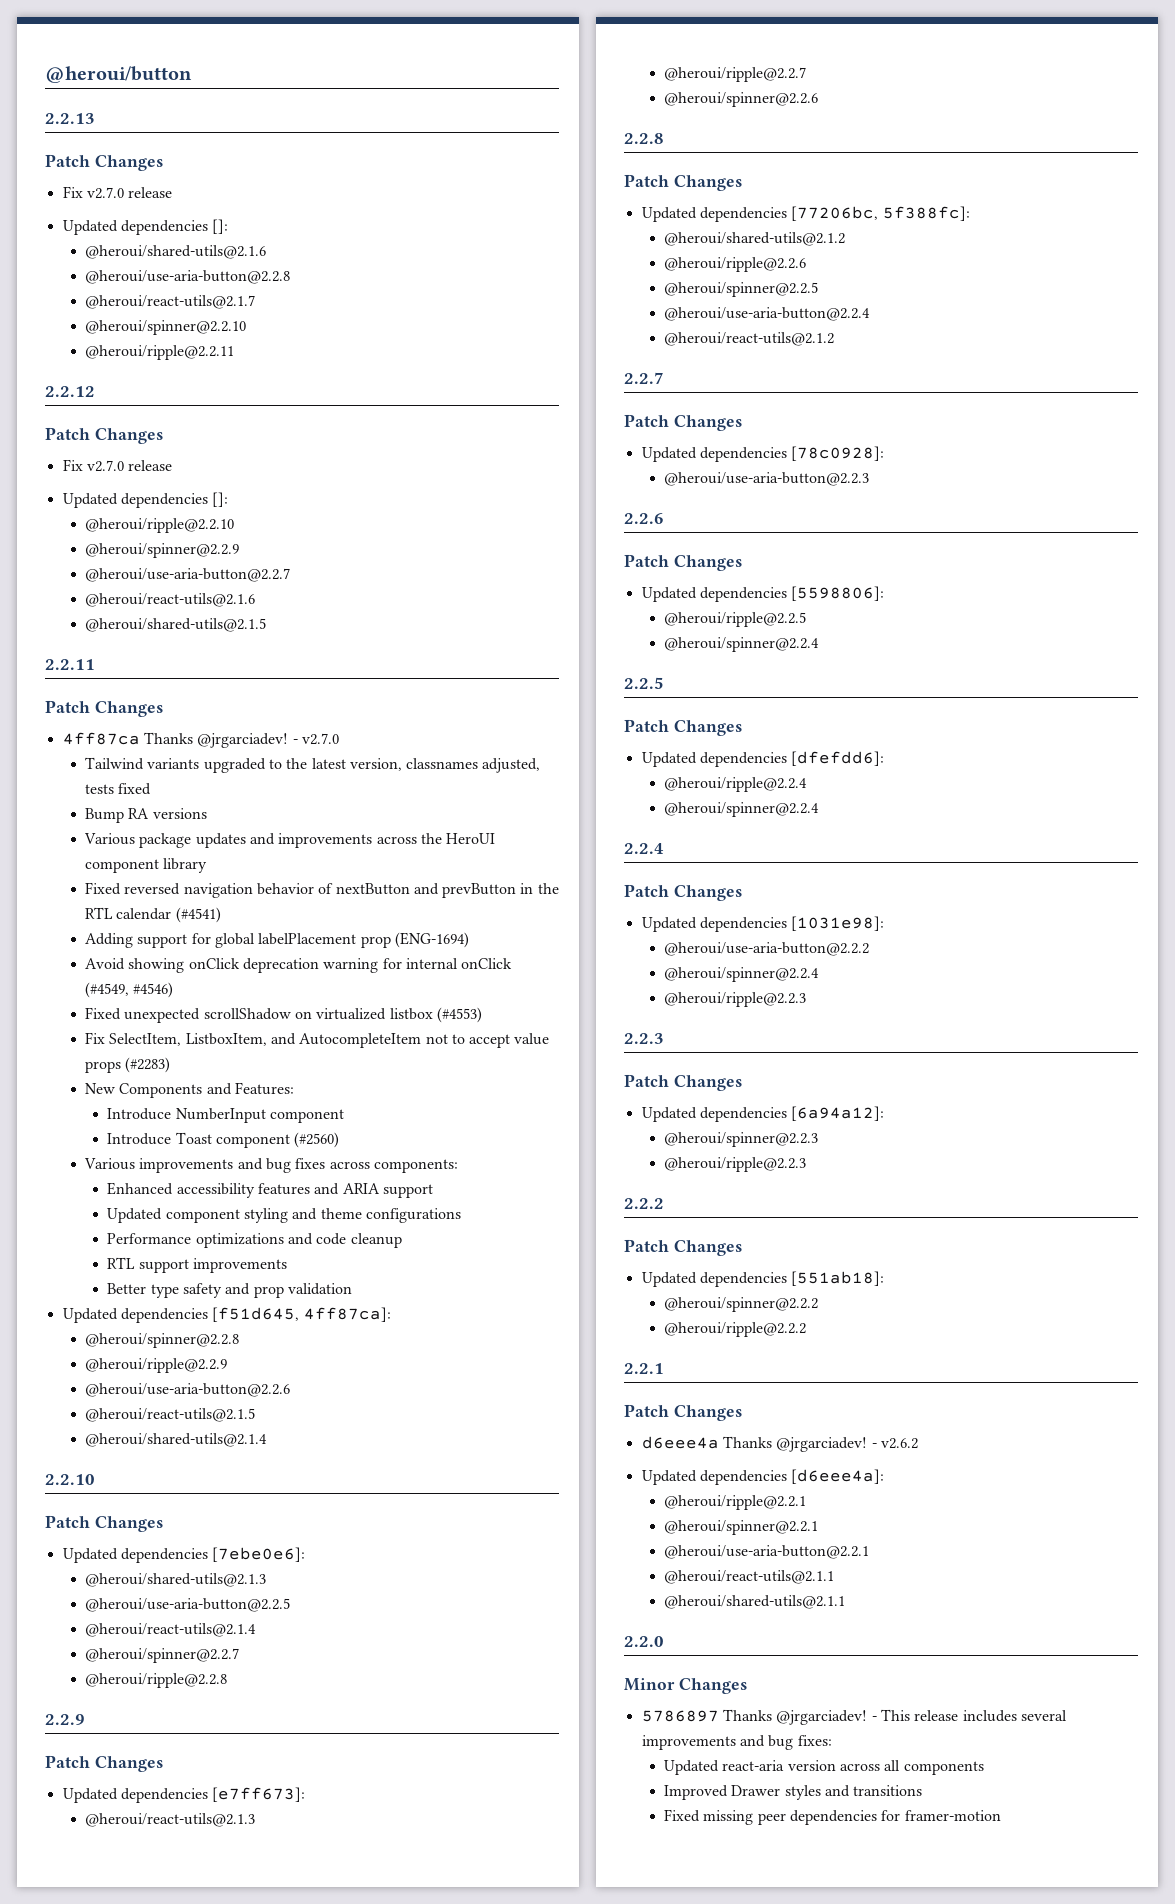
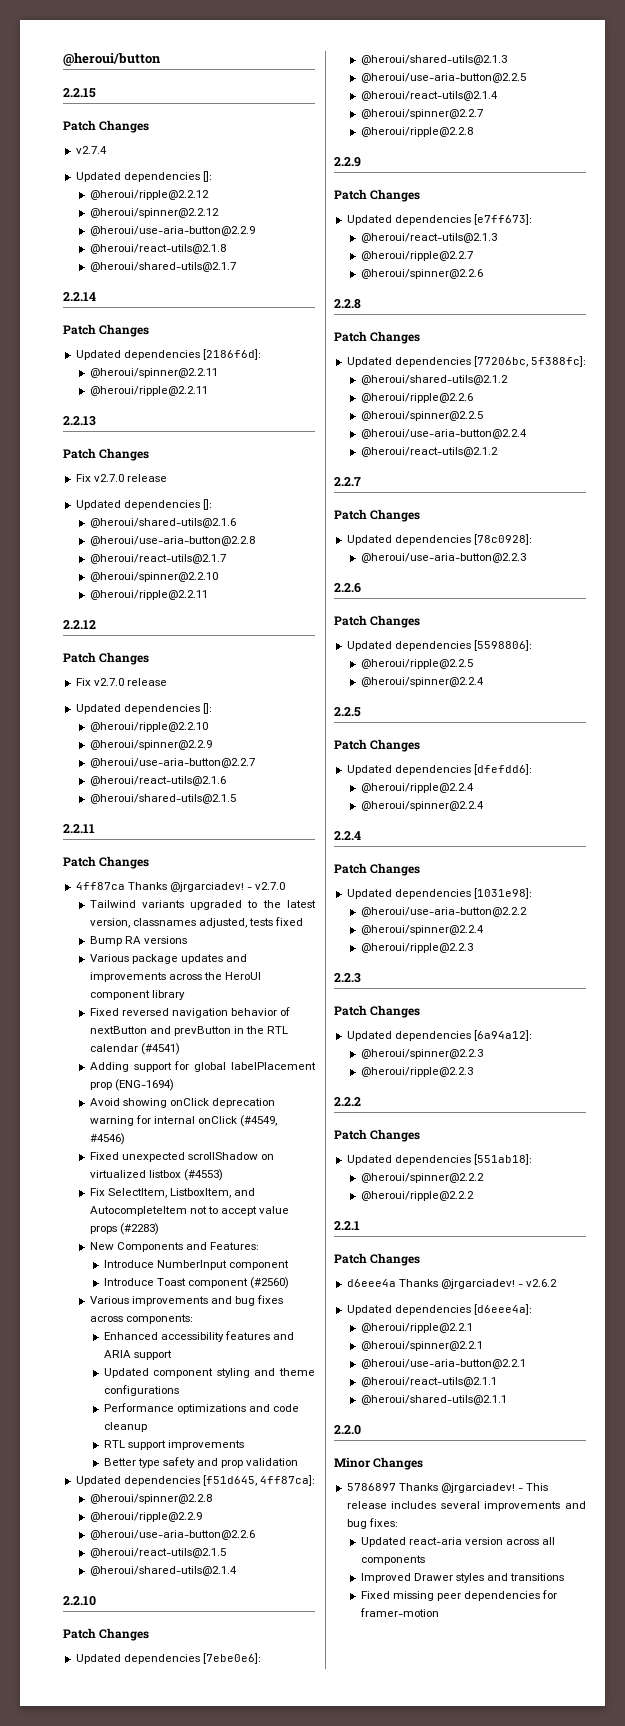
+ 2.2.15
+ Patch Changes
+ v2.7.4
+ Updated dependencies []:
+ @heroui/ripple@2.2.12
+ @heroui/spinner@2.2.12
+ @heroui/use-aria-button@2.2.9
+ @heroui/react-utils@2.1.8
+ @heroui/shared-utils@2.1.7
+ 2.2.14
+ Patch Changes
+ Updated dependencies [2186f6d]:
+ @heroui/spinner@2.2.11
+ @heroui/ripple@2.2.11

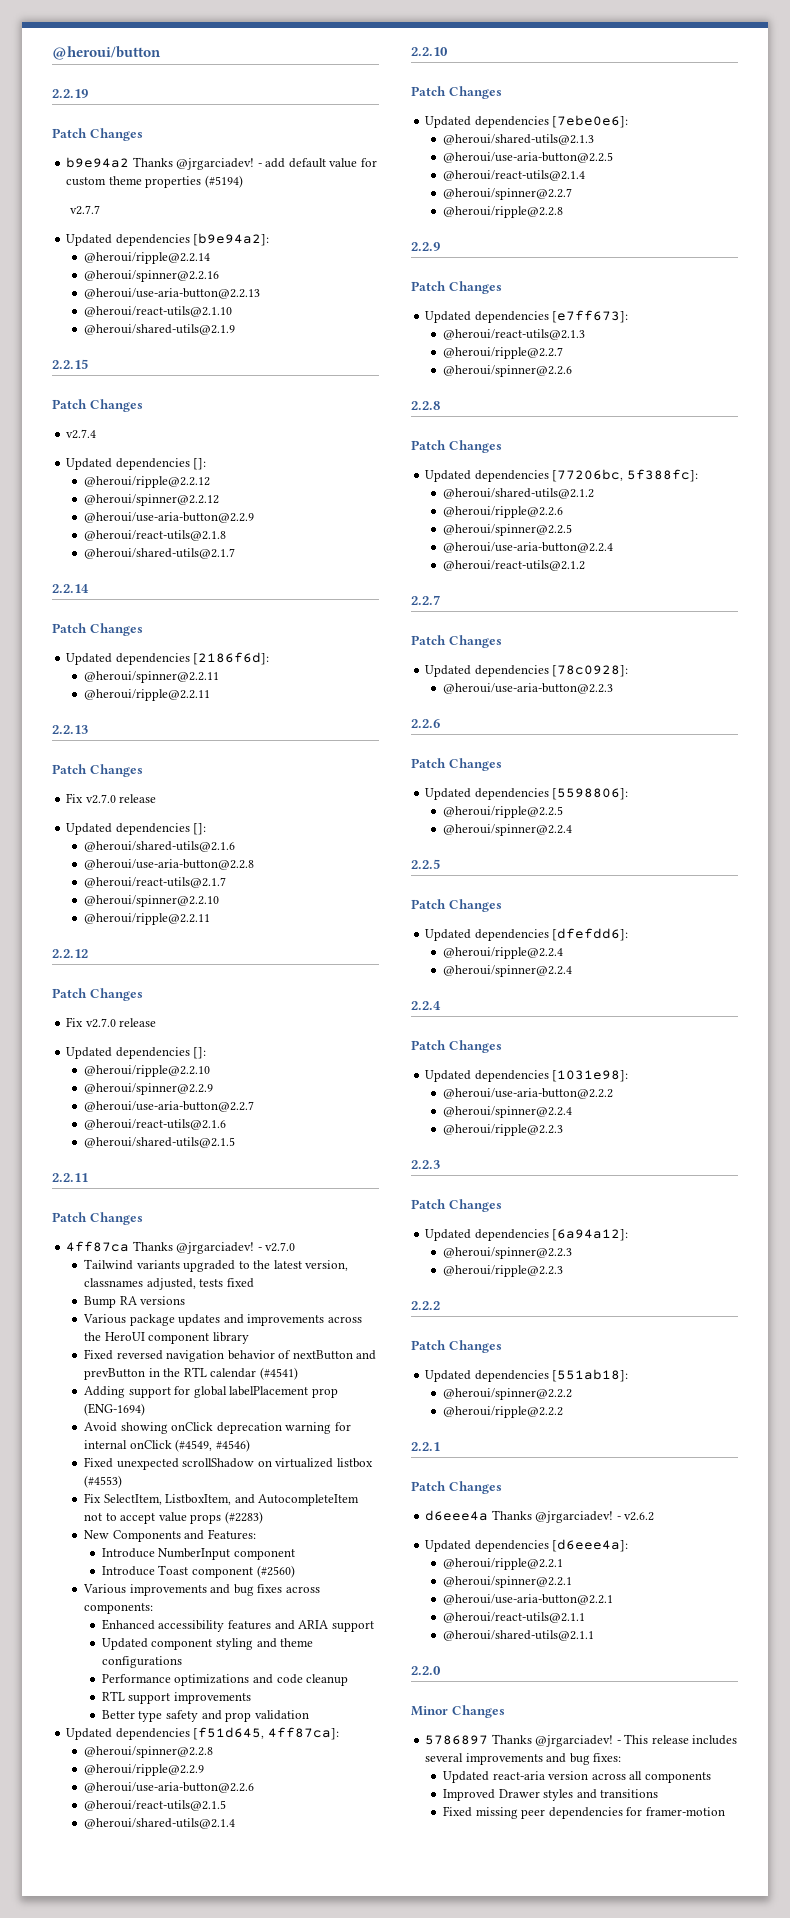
+ 2.2.19
+ Patch Changes
+ b9e94a2 Thanks @jrgarciadev! - add default value for custom theme properties (#5194)
+ v2.7.7
+ Updated dependencies [b9e94a2]:
+ @heroui/ripple@2.2.14
+ @heroui/spinner@2.2.16
+ @heroui/use-aria-button@2.2.13
+ @heroui/react-utils@2.1.10
+ @heroui/shared-utils@2.1.9

